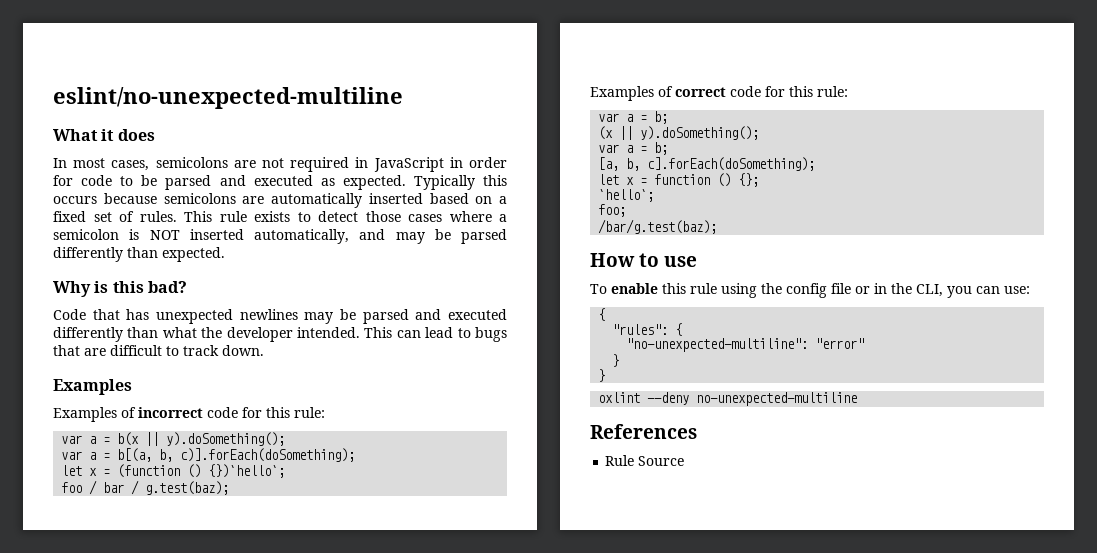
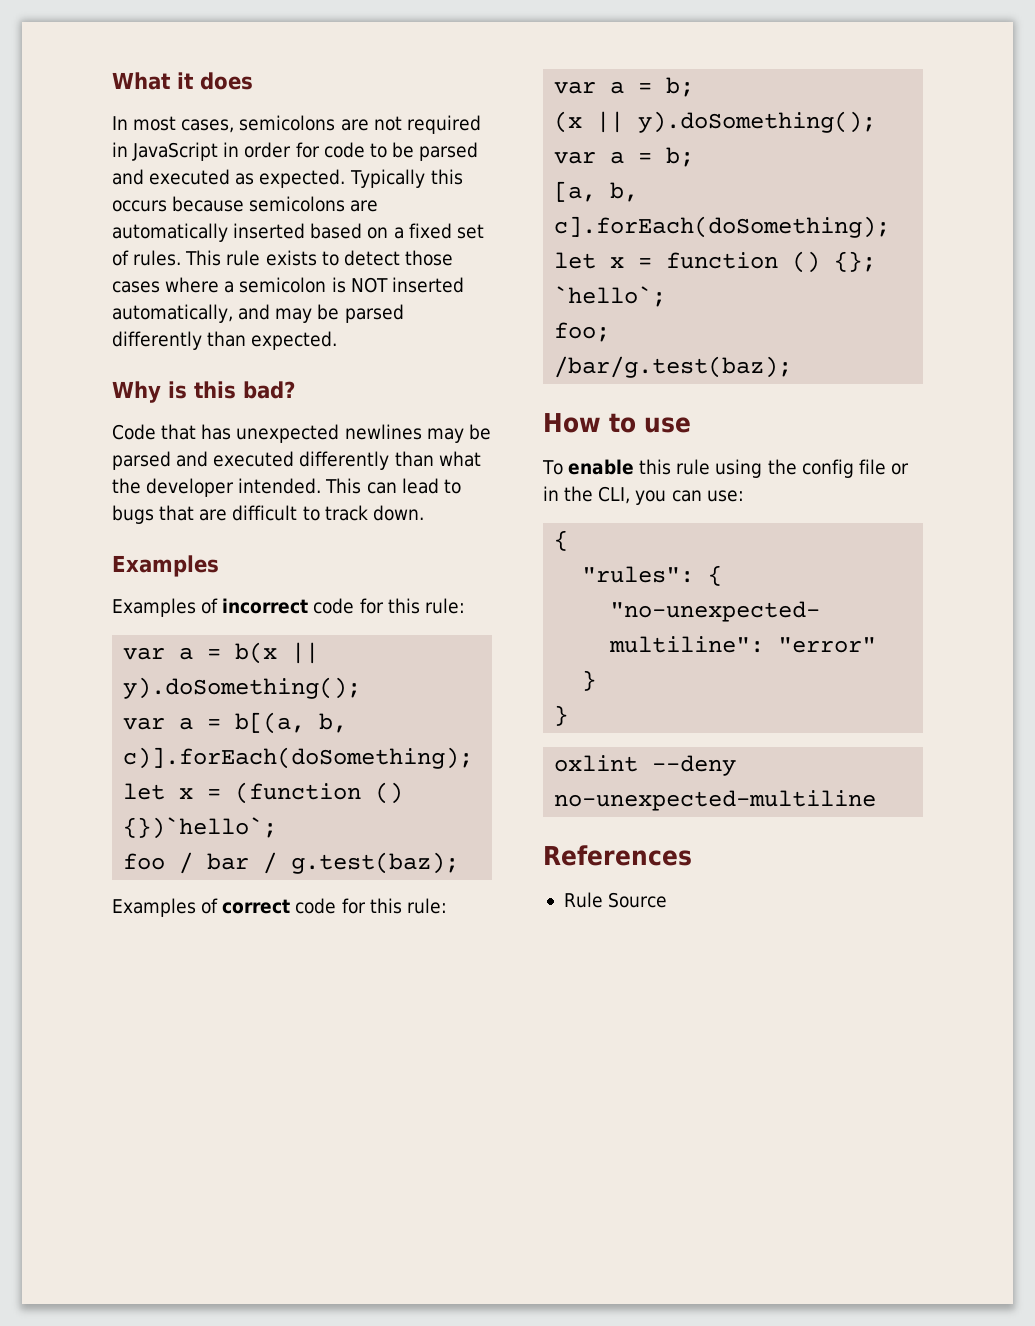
- eslint/no-unexpected-multiline

